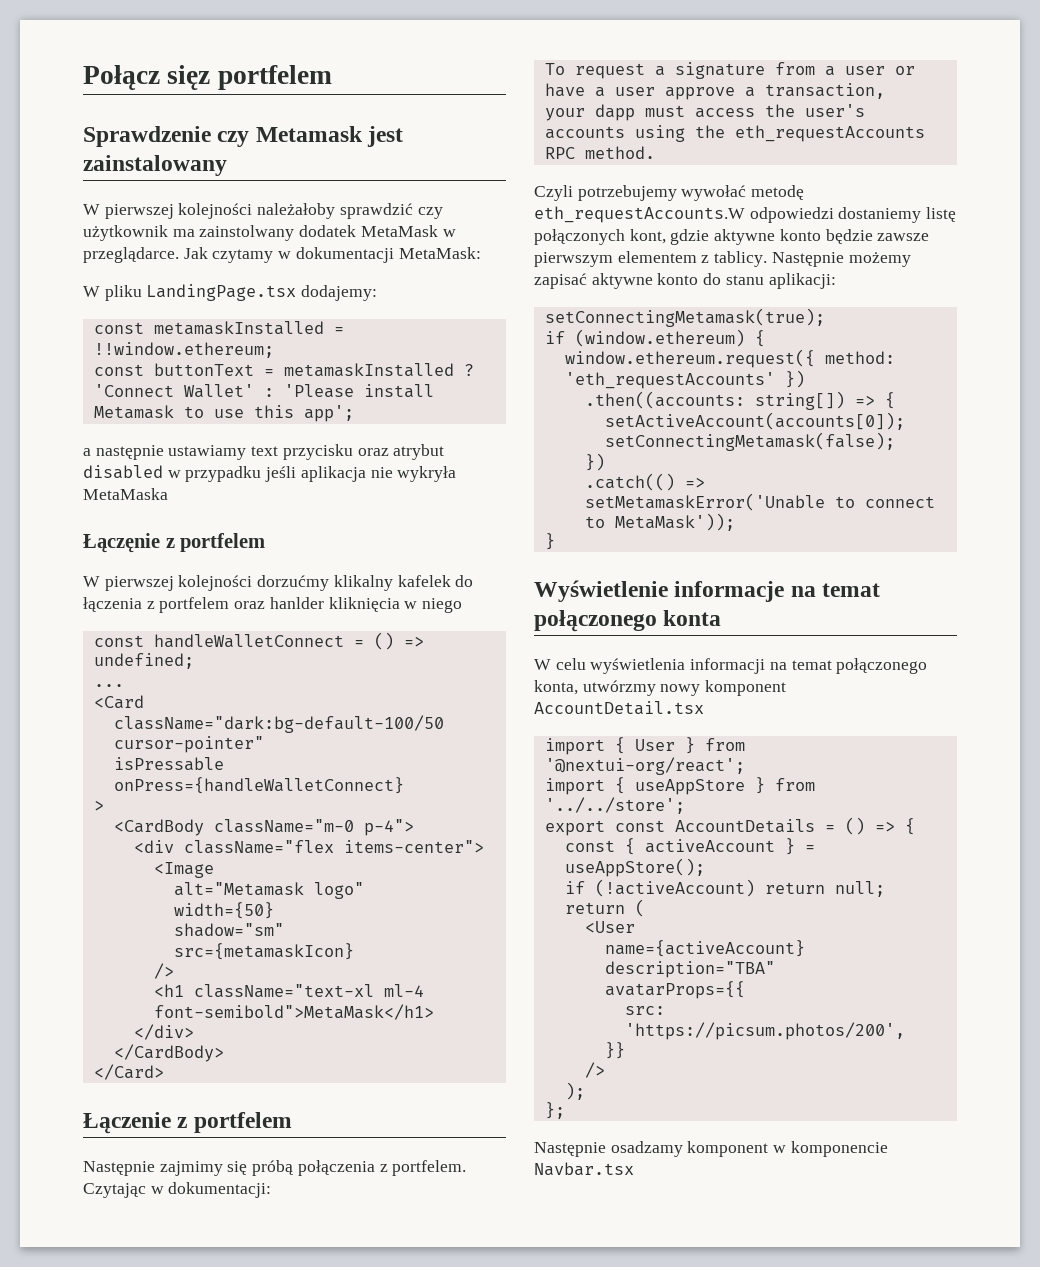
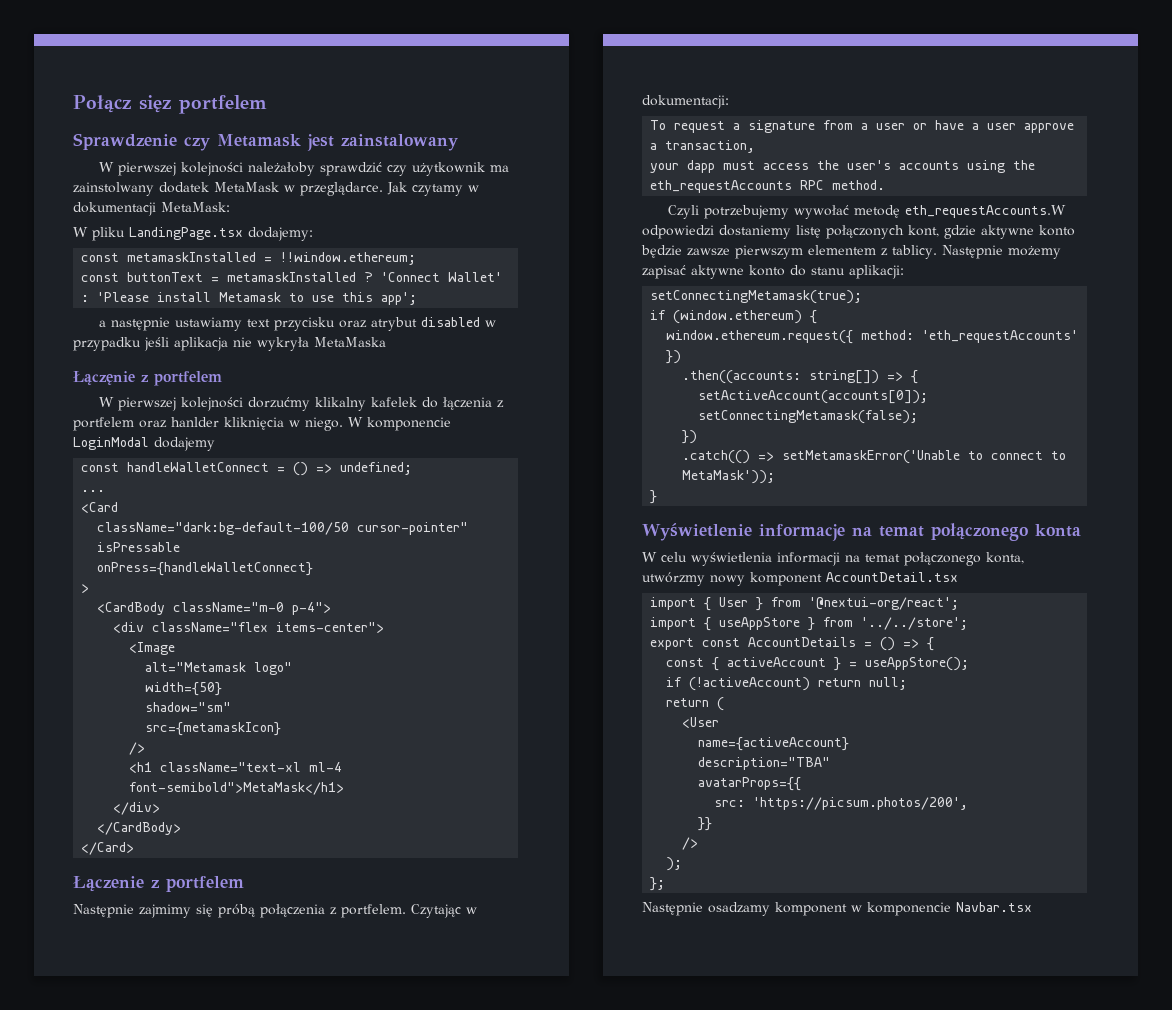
- W pierwszej kolejności dorzućmy klikalny kafelek do łączenia z portfelem oraz hanlder kliknięcia w niego
+ W pierwszej kolejności dorzućmy klikalny kafelek do łączenia z portfelem oraz hanlder kliknięcia w niego. W komponencie LoginModal dodajemy

